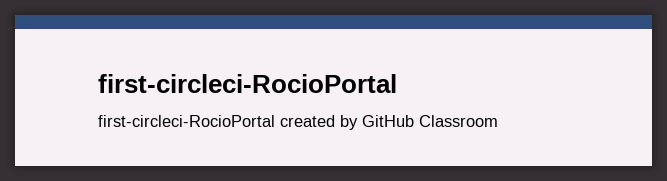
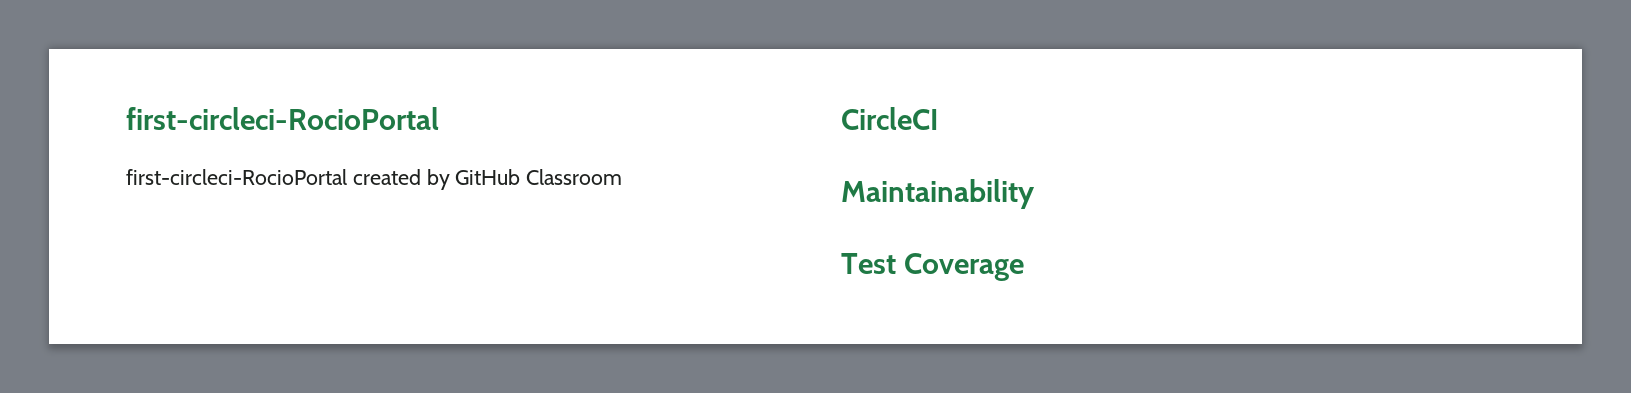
+ CircleCI
+ Maintainability
+ Test Coverage

